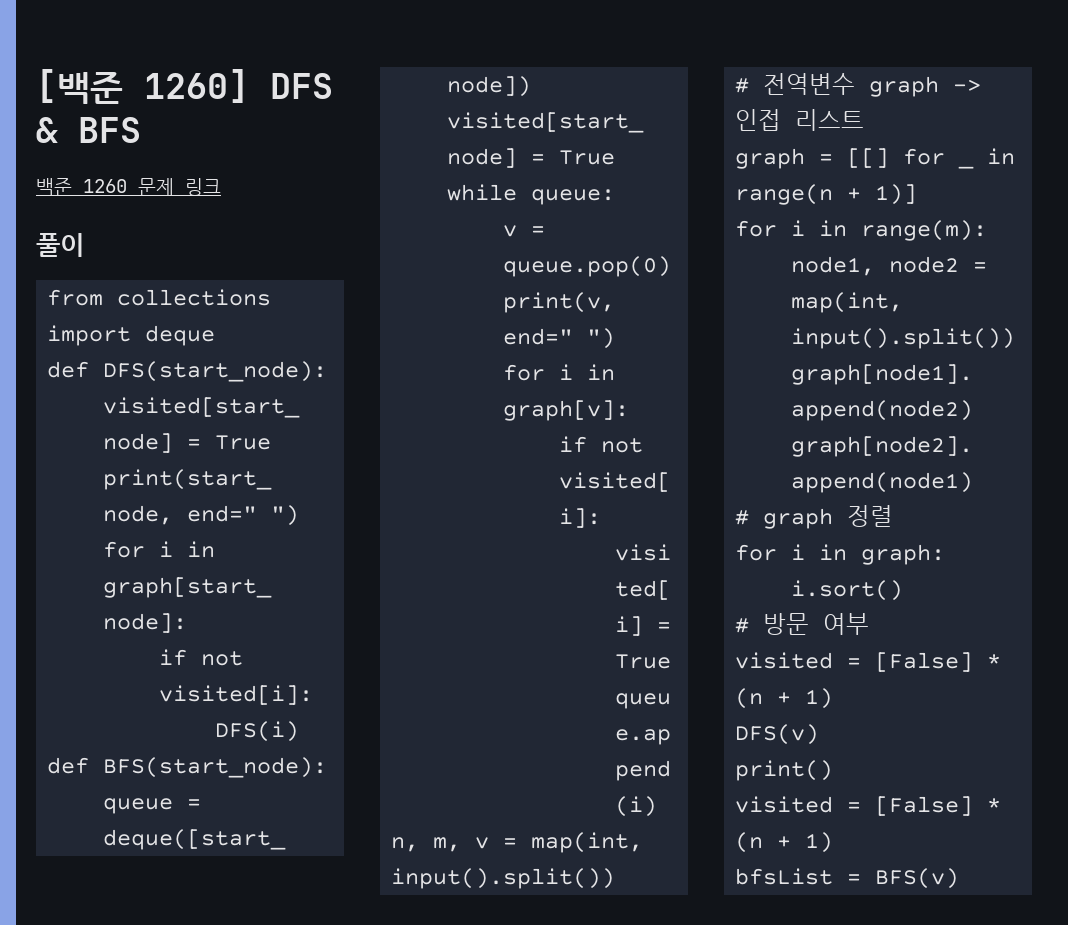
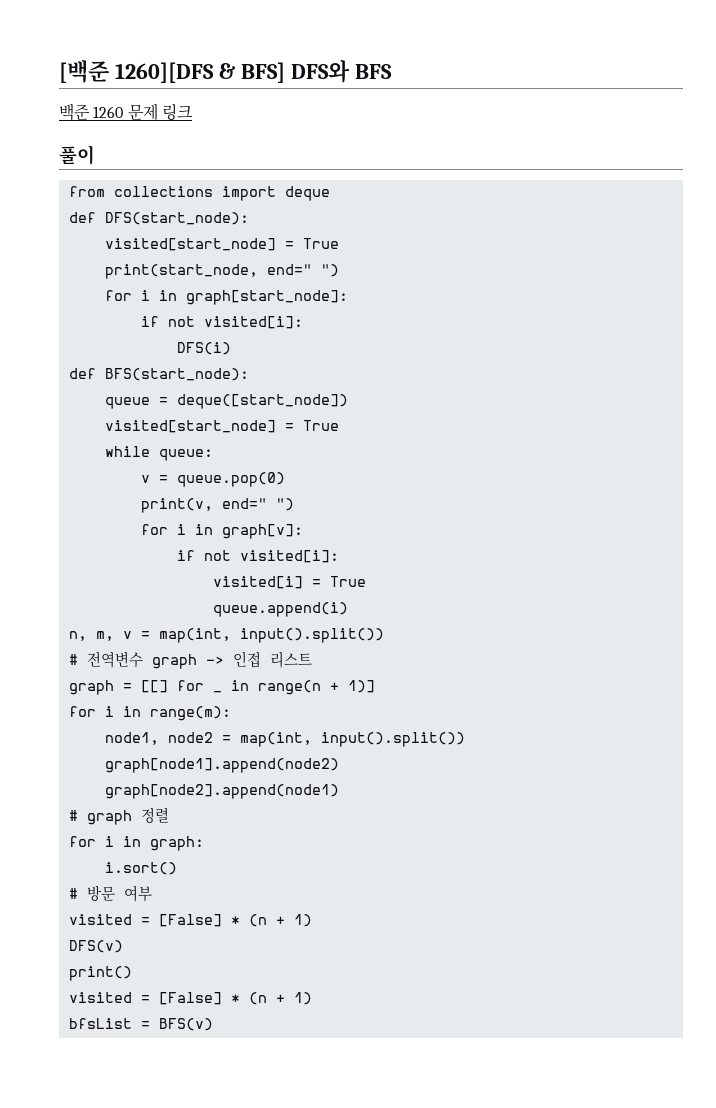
- [백준 1260] DFS & BFS
+ [백준 1260][DFS & BFS] DFS와 BFS

